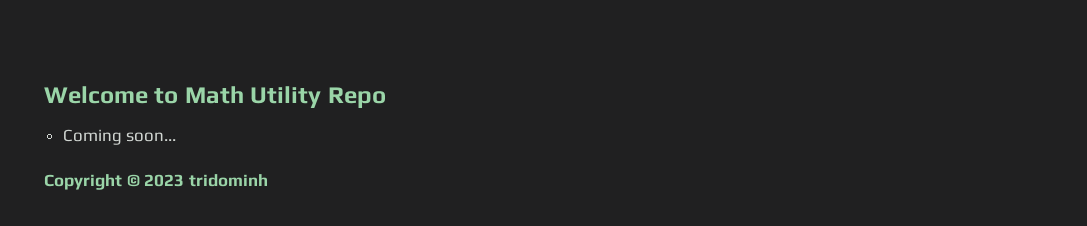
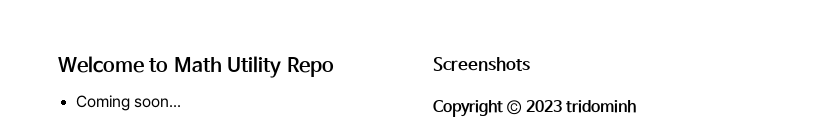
+ Screenshots

